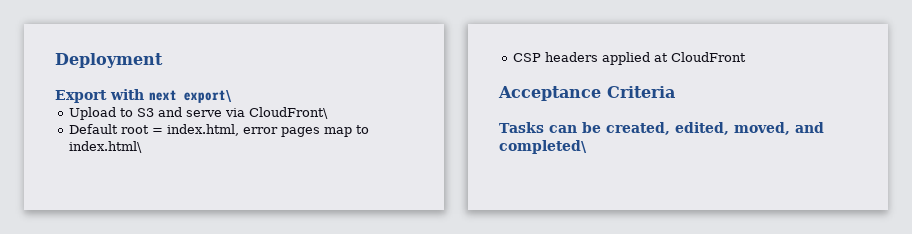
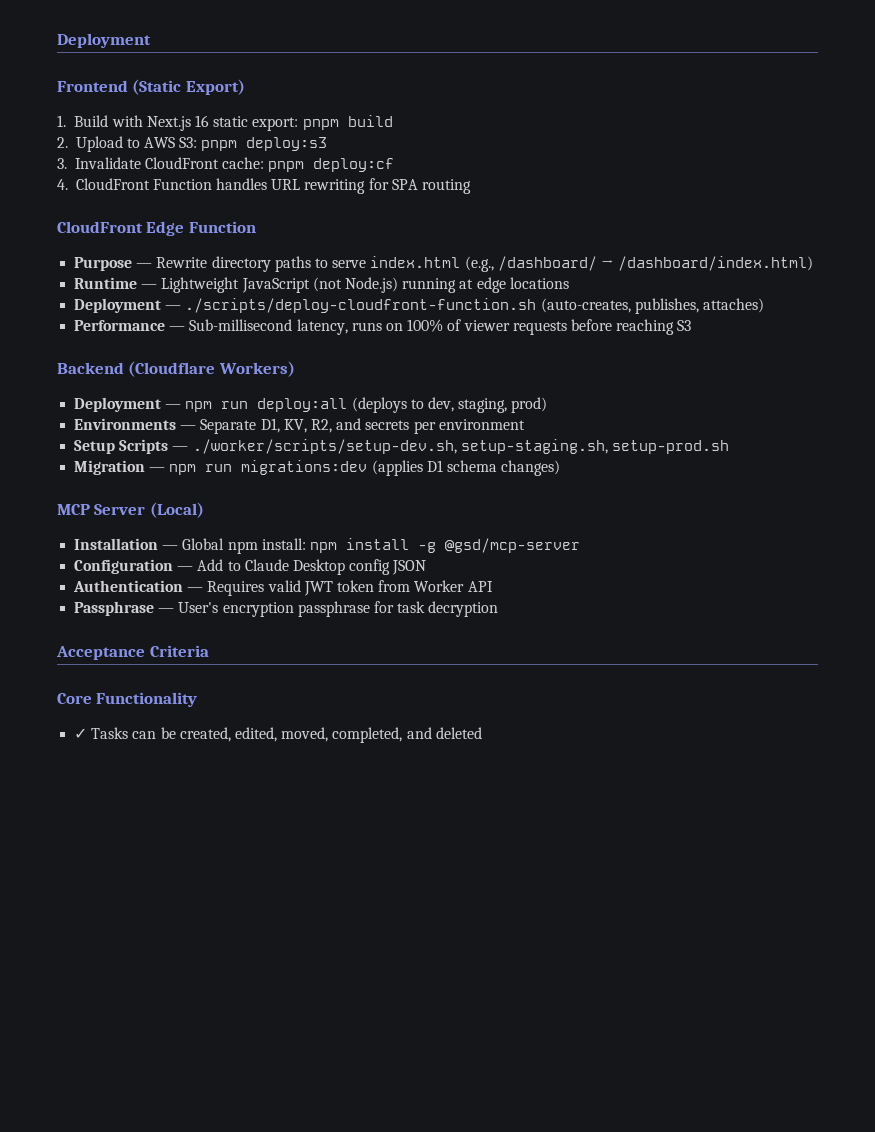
- Export with next export\
- Upload to S3 and serve via CloudFront\
- Default root = index.html, error pages map to index.html\
- CSP headers applied at CloudFront
+ Frontend (Static Export)
+ 1. Build with Next.js 16 static export: pnpm build
+ 2. Upload to AWS S3: pnpm deploy:s3
+ 3. Invalidate CloudFront cache: pnpm deploy:cf
+ 4. CloudFront Function handles URL rewriting for SPA routing
+ CloudFront Edge Function
+ Purpose — Rewrite directory paths to serve index.html (e.g., /dashboard/ → /dashboard/index.html)
+ Runtime — Lightweight JavaScript (not Node.js) running at edge locations
+ Deployment — ./scripts/deploy-cloudfront-function.sh (auto-creates, publishes, attaches)
+ Performance — Sub-millisecond latency, runs on 100% of viewer requests before reaching S3
+ Backend (Cloudflare Workers)
+ Deployment — npm run deploy:all (deploys to dev, staging, prod)
+ Environments — Separate D1, KV, R2, and secrets per environment
+ Setup Scripts — ./worker/scripts/setup-dev.sh, setup-staging.sh, setup-prod.sh
+ Migration — npm run migrations:dev (applies D1 schema changes)
+ MCP Server (Local)
+ Installation — Global npm install: npm install -g @gsd/mcp-server
+ Configuration — Add to Claude Desktop config JSON
+ Authentication — Requires valid JWT token from Worker API
+ Passphrase — User's encryption passphrase for task decryption
- Tasks can be created, edited, moved, and completed\
+ Core Functionality
+ ✓ Tasks can be created, edited, moved, completed, and deleted

